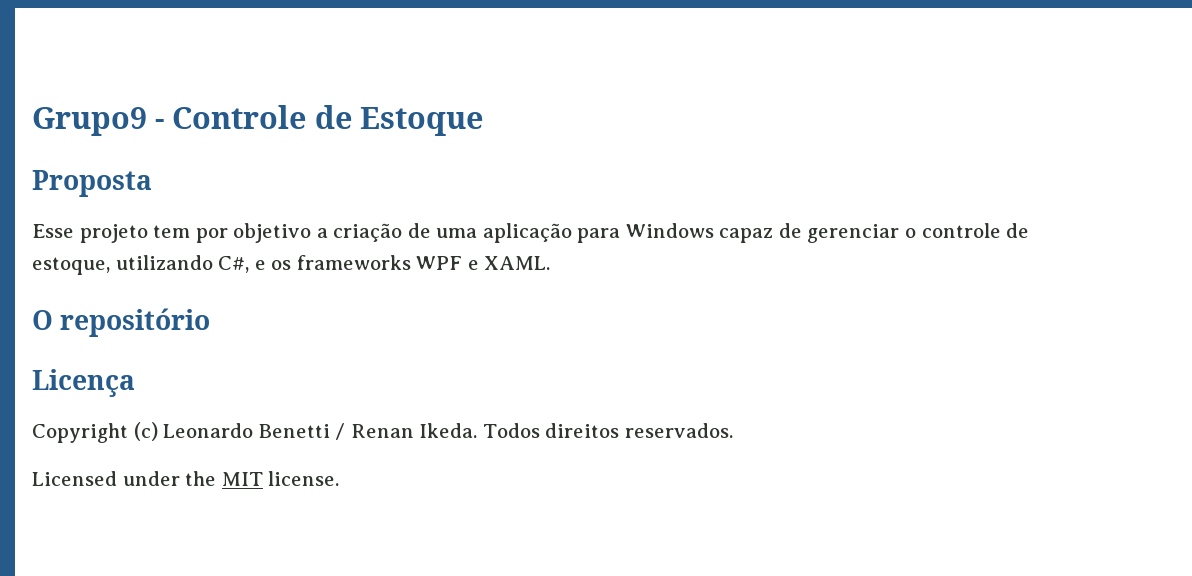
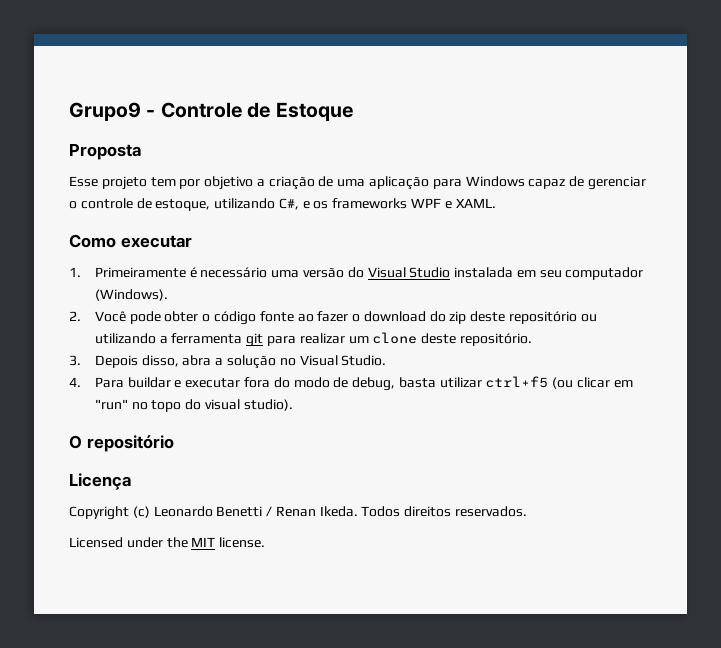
+ Como executar
+ 1. Primeiramente é necessário uma versão do Visual Studio instalada em seu computador (Windows).
+ 2. Você pode obter o código fonte ao fazer o download do zip deste repositório ou utilizando a ferramenta git para realizar um clone deste repositório.
+ 3. Depois disso, abra a solução no Visual Studio.
+ 4. Para buildar e executar fora do modo de debug, basta utilizar ctrl+f5 (ou clicar em "run" no topo do visual studio).

